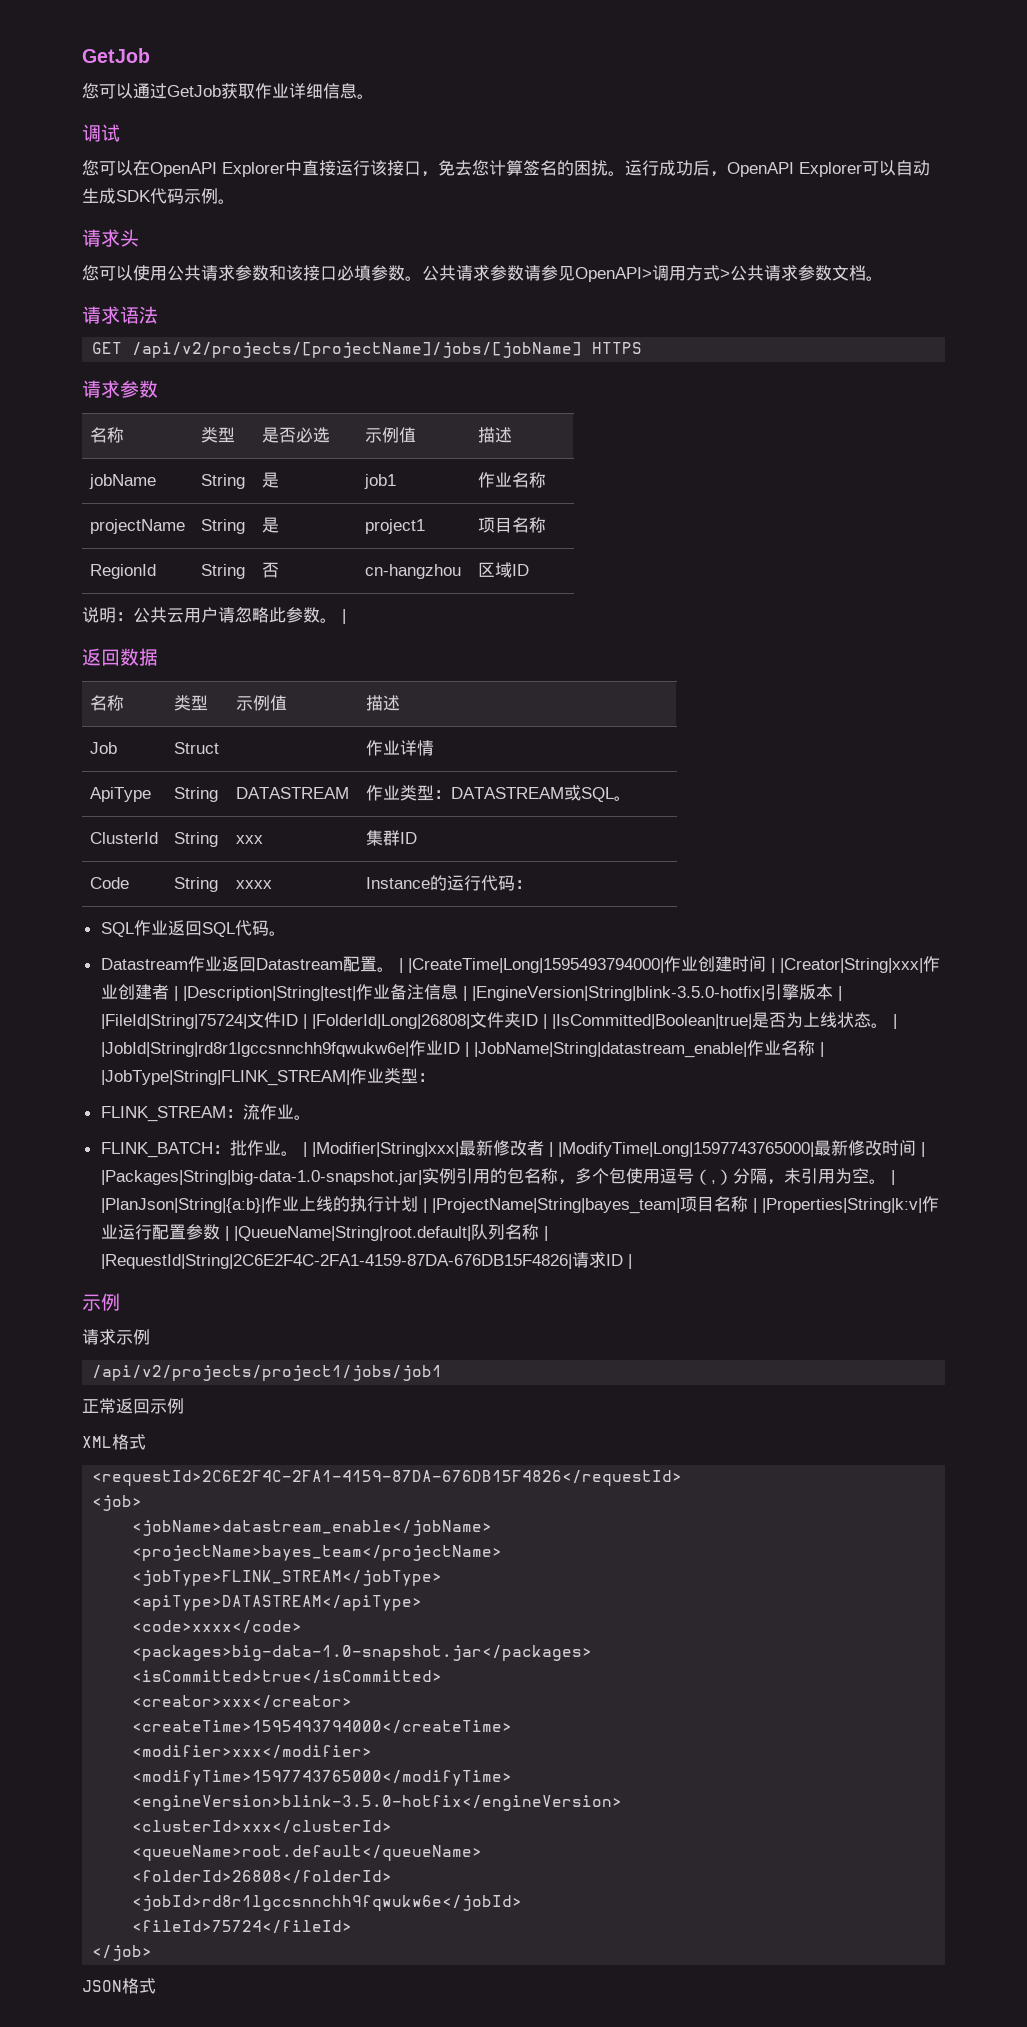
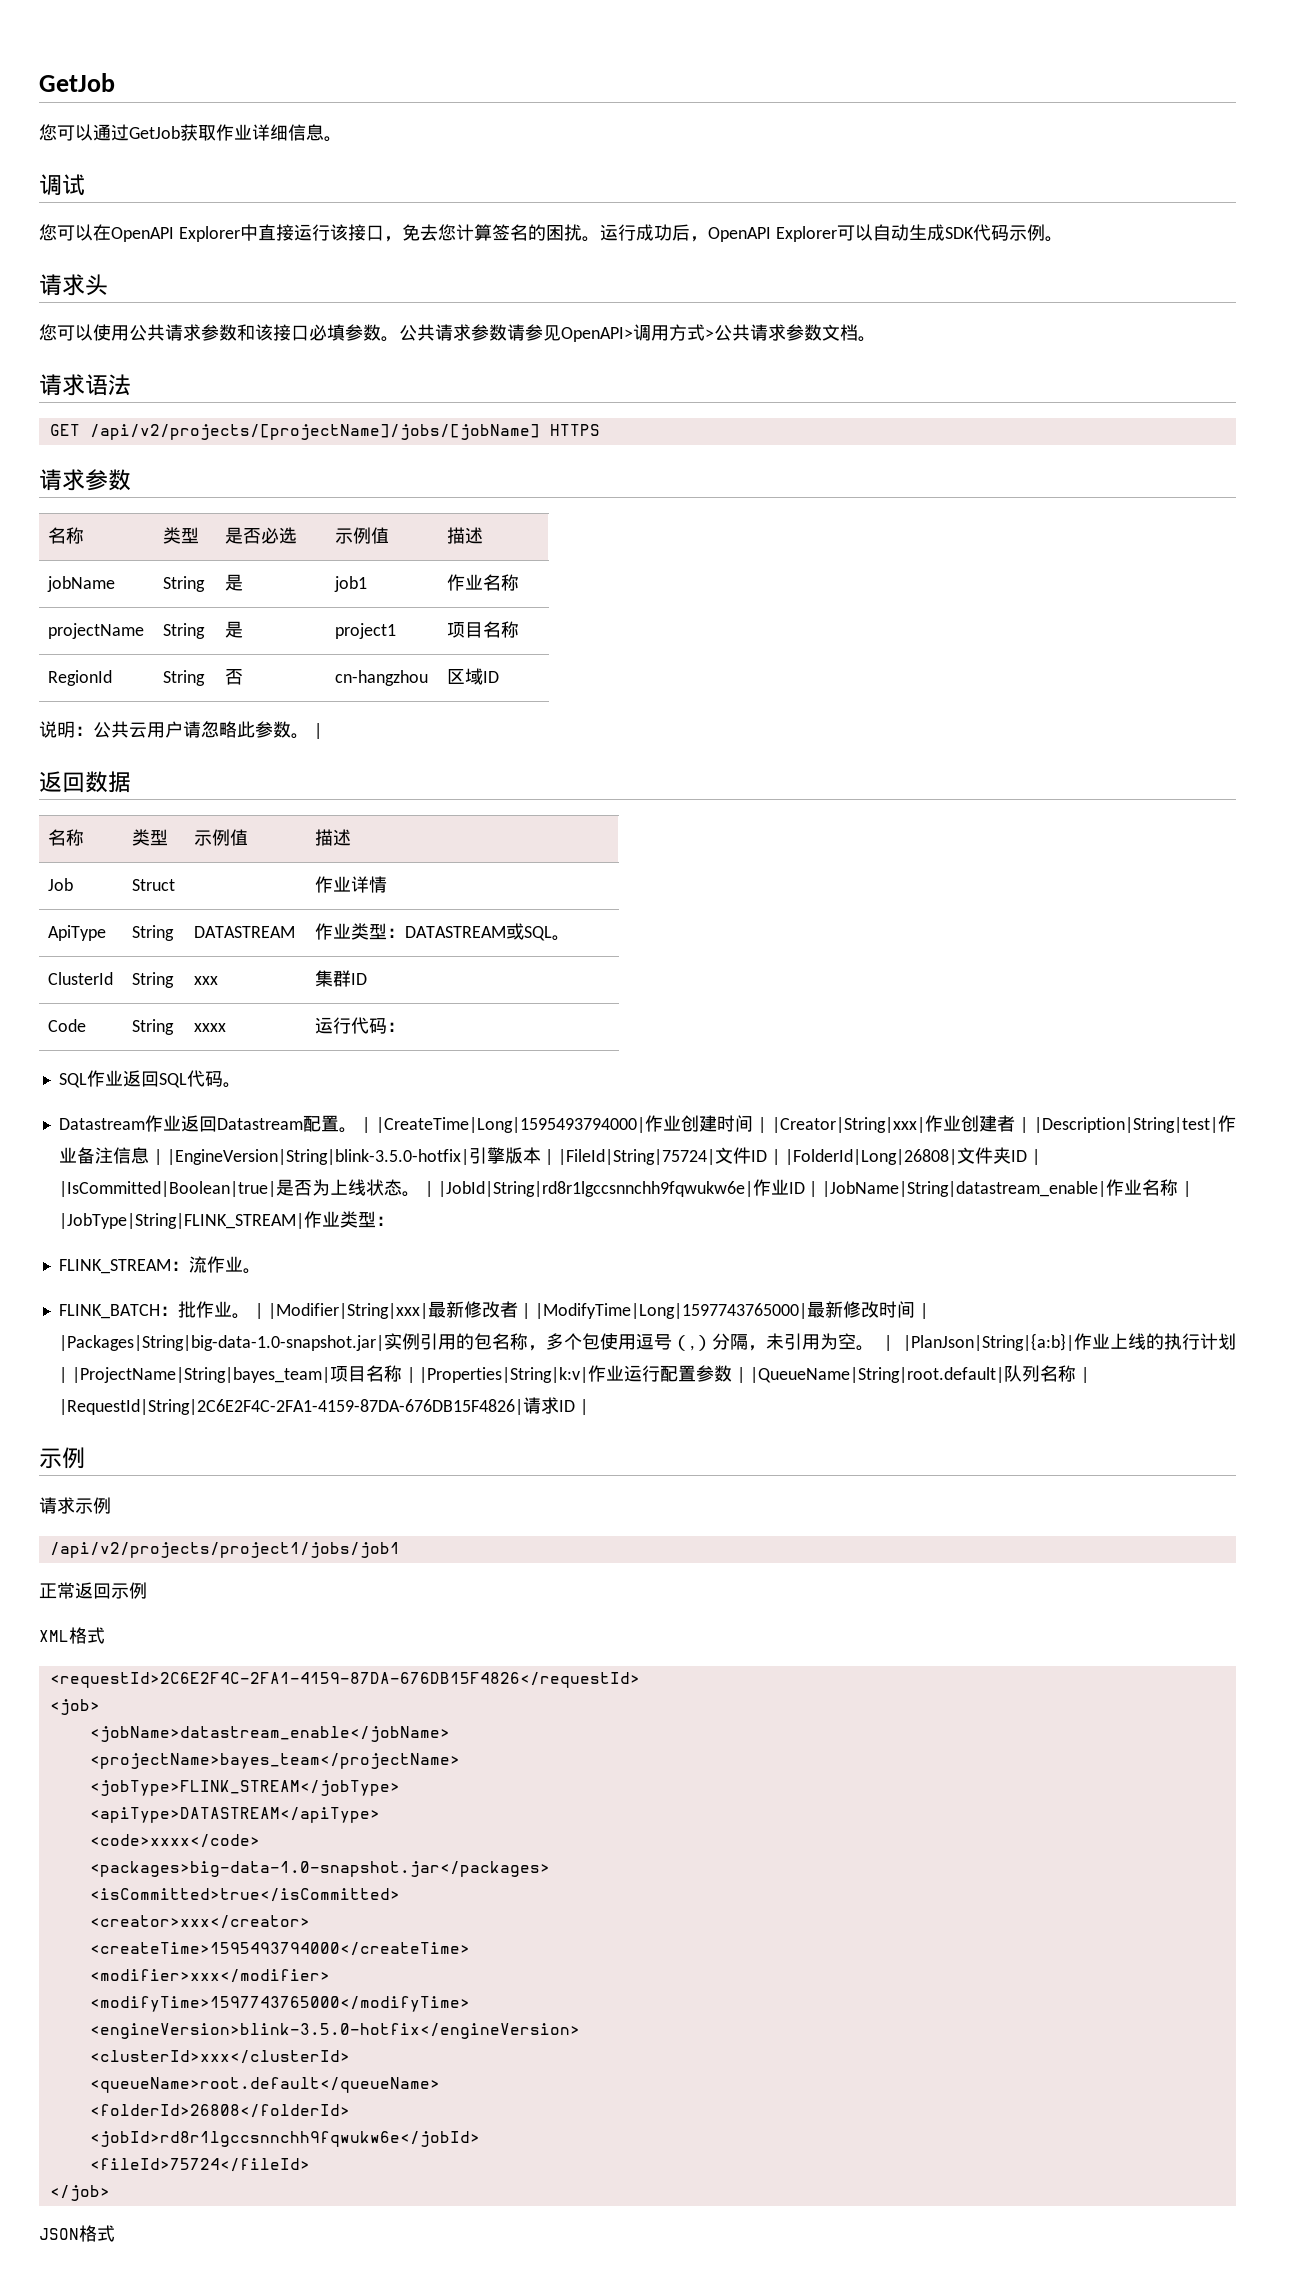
- Code | String | xxxx | Instance的运行代码：
+ Code | String | xxxx | 运行代码：

